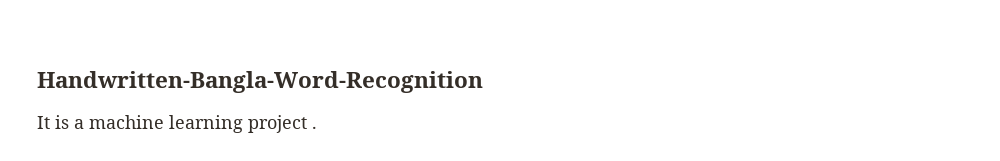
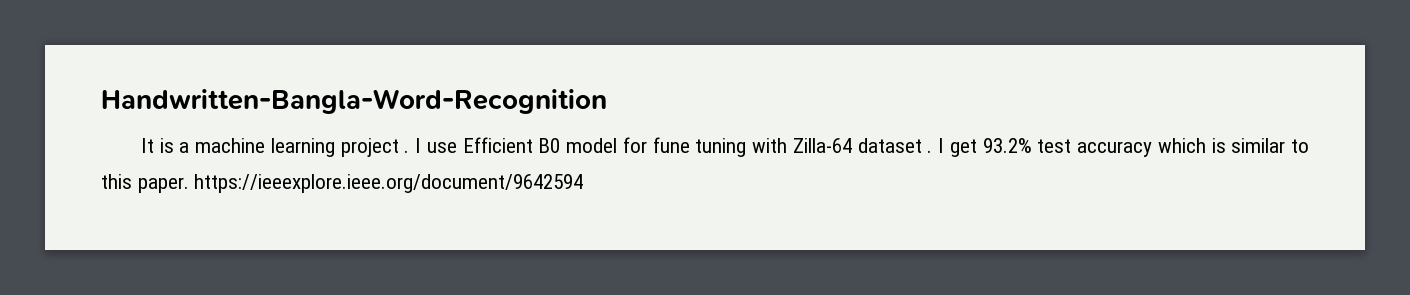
+ I use Efficient B0 model for fune tuning with Zilla-64 dataset . I get 93.2% test accuracy which is similar to this paper. https://ieeexplore.ieee.org/document/9642594

